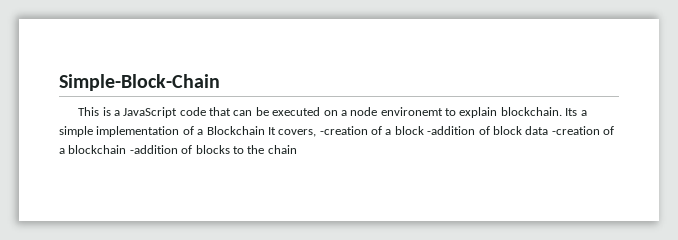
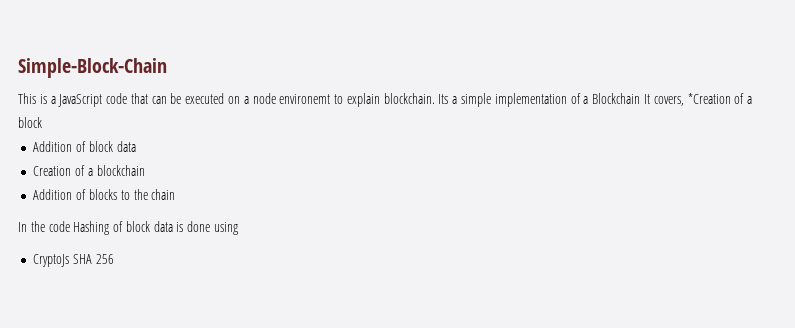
- Its a simple implementation of a Blockchain It covers, -creation of a block -addition of block data -creation of a blockchain -addition of blocks to the chain
+ Its a simple implementation of a Blockchain It covers, *Creation of a block
+ Addition of block data
+ Creation of a blockchain
+ Addition of blocks to the chain
+ In the code Hashing of block data is done using
+ CryptoJs SHA 256

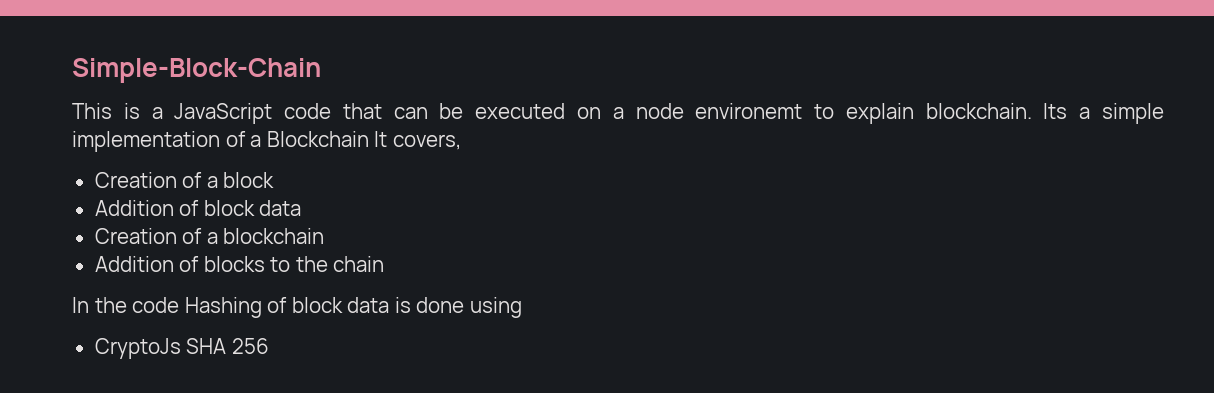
- Its a simple implementation of a Blockchain It covers, *Creation of a block
+ Its a simple implementation of a Blockchain It covers,
+ Creation of a block

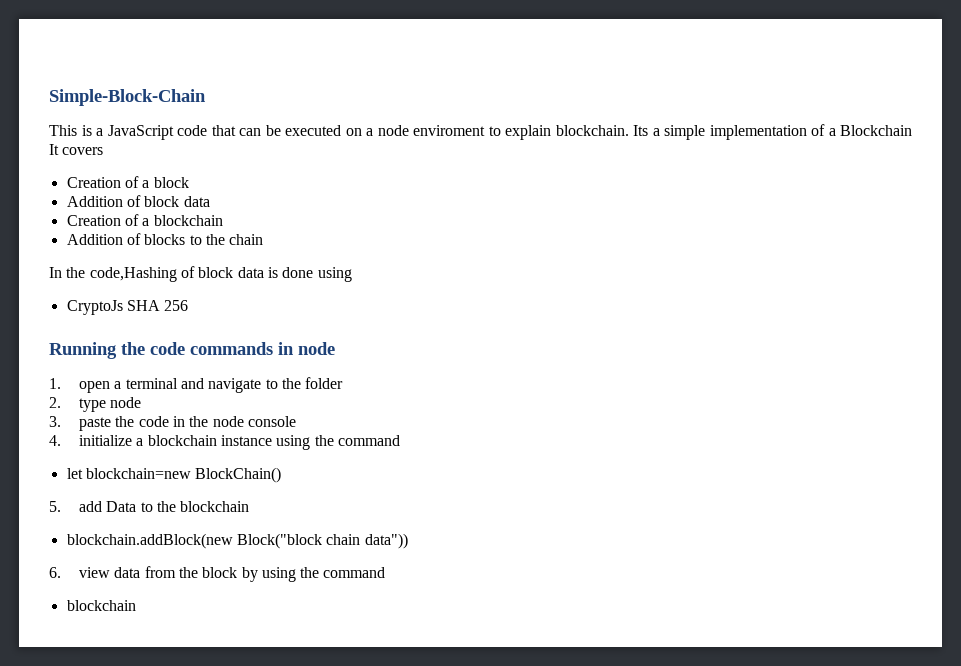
- This is a JavaScript code that can be executed on a node environemt to explain blockchain.
+ This is a JavaScript code that can be executed on a node enviroment to explain blockchain.
- Its a simple implementation of a Blockchain It covers,
+ Its a simple implementation of a Blockchain It covers
- In the code Hashing of block data is done using
+ In the code,Hashing of block data is done using
+ Running the code commands in node
+ 1. open a terminal and navigate to the folder
+ 2. type node
+ 3. paste the code in the node console
+ 4. initialize a blockchain instance using the command
+ let blockchain=new BlockChain()
+ 5. add Data to the blockchain
+ blockchain.addBlock(new Block("block chain data"))
+ 6. view data from the block by using the command
+ blockchain

